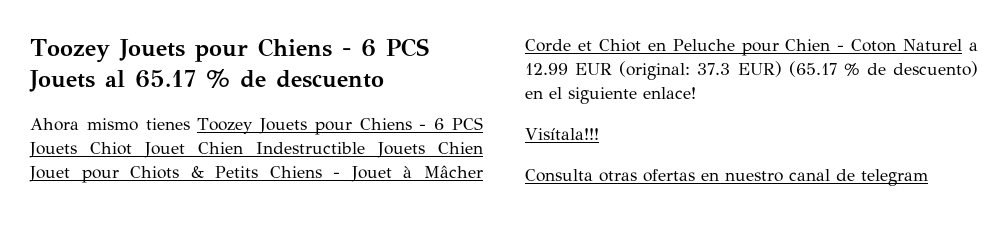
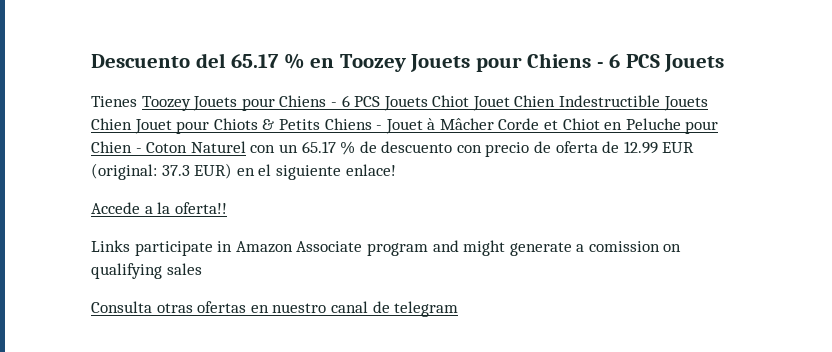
- Toozey Jouets pour Chiens - 6 PCS Jouets al 65.17 % de descuento
- Ahora mismo tienes Toozey Jouets pour Chiens - 6 PCS Jouets Chiot Jouet Chien Indestructible Jouets Chien Jouet pour Chiots & Petits Chiens - Jouet à Mâcher Corde et Chiot en Peluche pour Chien - Coton Naturel a 12.99 EUR (original: 37.3 EUR) (65.17 % de descuento) en el siguiente enlace!
+ Descuento del 65.17 % en Toozey Jouets pour Chiens - 6 PCS Jouets
+ Tienes Toozey Jouets pour Chiens - 6 PCS Jouets Chiot Jouet Chien Indestructible Jouets Chien Jouet pour Chiots & Petits Chiens - Jouet à Mâcher Corde et Chiot en Peluche pour Chien - Coton Naturel con un 65.17 % de descuento con precio de oferta de 12.99 EUR (original: 37.3 EUR) en el siguiente enlace!
- Visítala!!!
+ Accede a la oferta!!
+ Links participate in Amazon Associate program and might generate a comission on qualifying sales

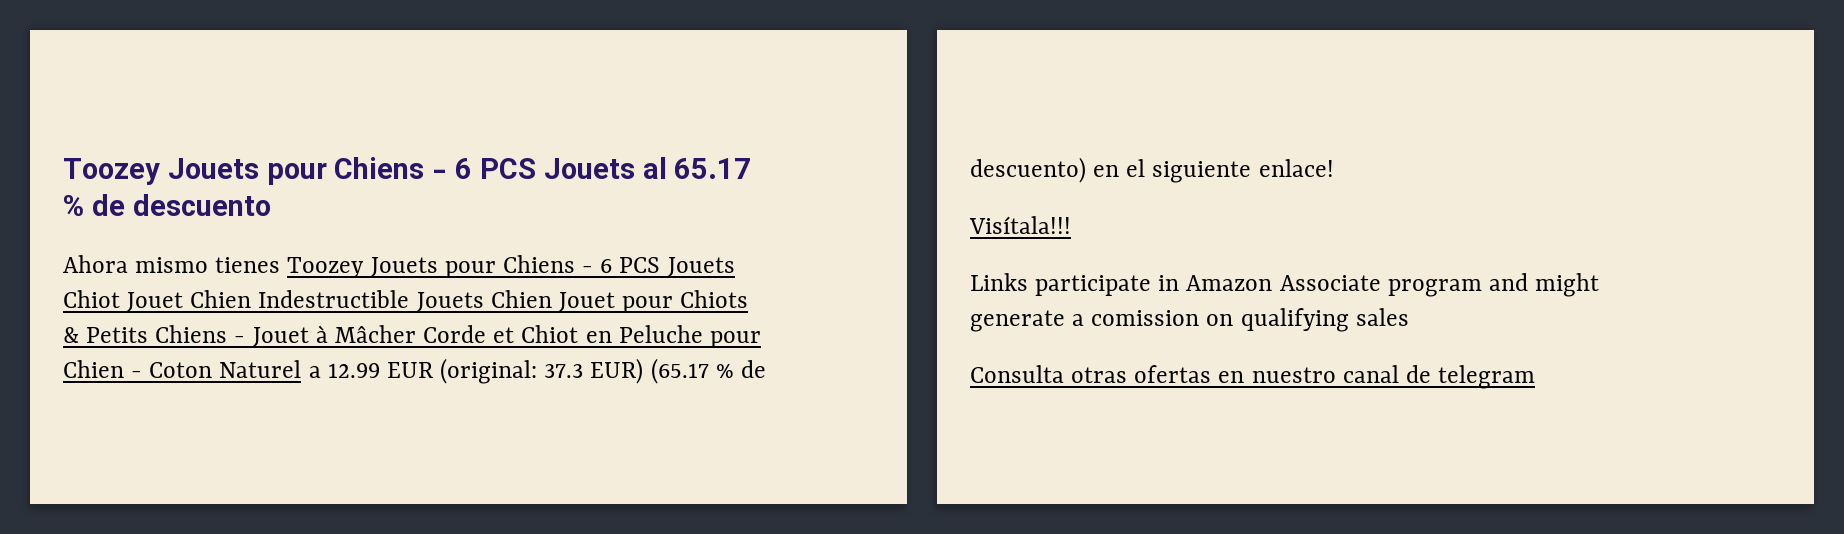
- Descuento del 65.17 % en Toozey Jouets pour Chiens - 6 PCS Jouets
- Tienes Toozey Jouets pour Chiens - 6 PCS Jouets Chiot Jouet Chien Indestructible Jouets Chien Jouet pour Chiots & Petits Chiens - Jouet à Mâcher Corde et Chiot en Peluche pour Chien - Coton Naturel con un 65.17 % de descuento con precio de oferta de 12.99 EUR (original: 37.3 EUR) en el siguiente enlace!
+ Toozey Jouets pour Chiens - 6 PCS Jouets al 65.17 % de descuento
+ Ahora mismo tienes Toozey Jouets pour Chiens - 6 PCS Jouets Chiot Jouet Chien Indestructible Jouets Chien Jouet pour Chiots & Petits Chiens - Jouet à Mâcher Corde et Chiot en Peluche pour Chien - Coton Naturel a 12.99 EUR (original: 37.3 EUR) (65.17 % de descuento) en el siguiente enlace!
- Accede a la oferta!!
+ Visítala!!!

